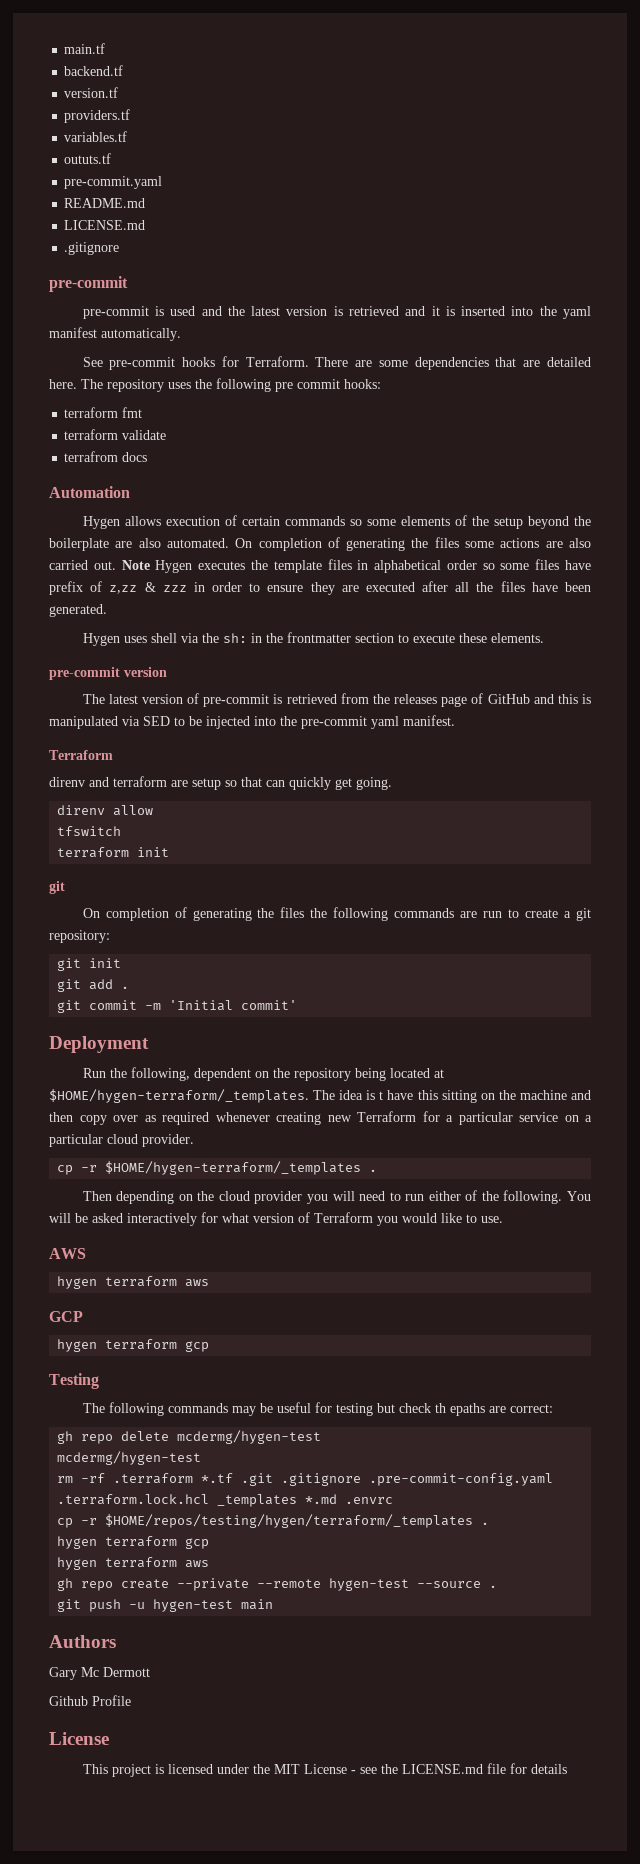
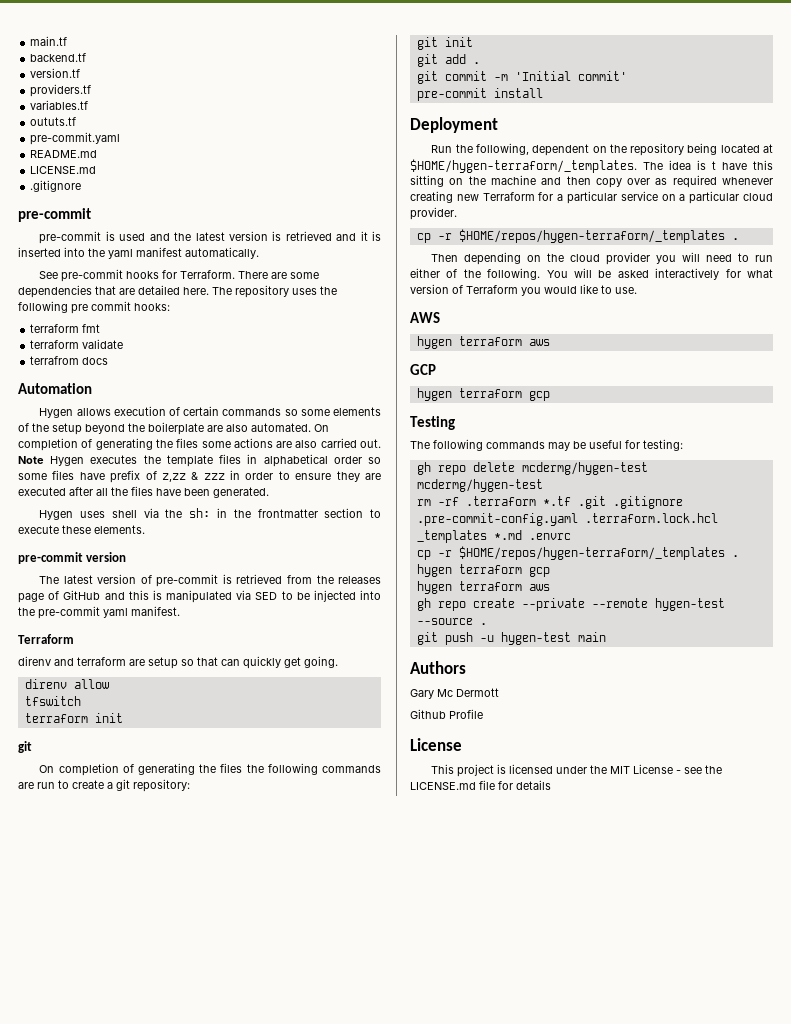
+ pre-commit install
  The idea is t have this sitting on the machine and then copy over as required whenever creating new Terraform for a particular service on a particular cloud provider.
- cp -r $HOME/hygen-terraform/_templates .
+ cp -r $HOME/repos/hygen-terraform/_templates .
- The following commands may be useful for testing but check th epaths are correct:
+ The following commands may be useful for testing:
  rm -rf .terraform *.tf .git .gitignore .pre-commit-config.yaml .terraform.lock.hcl _templates *.md .envrc
- cp -r $HOME/repos/testing/hygen/terraform/_templates .
+ cp -r $HOME/repos/hygen-terraform/_templates .

